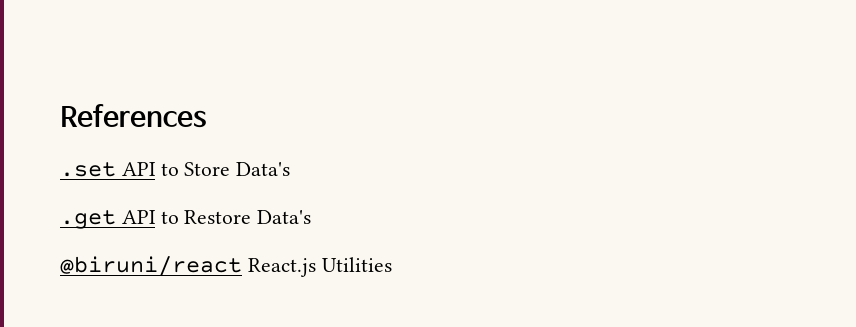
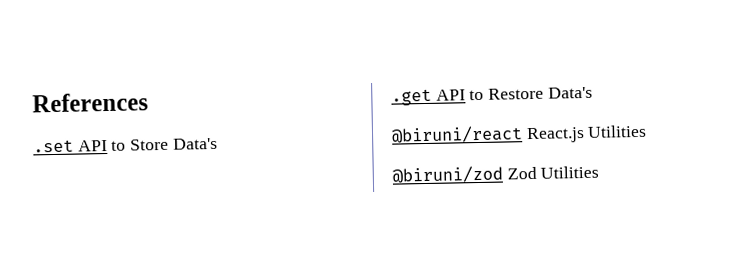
+ @biruni/zod Zod Utilities

